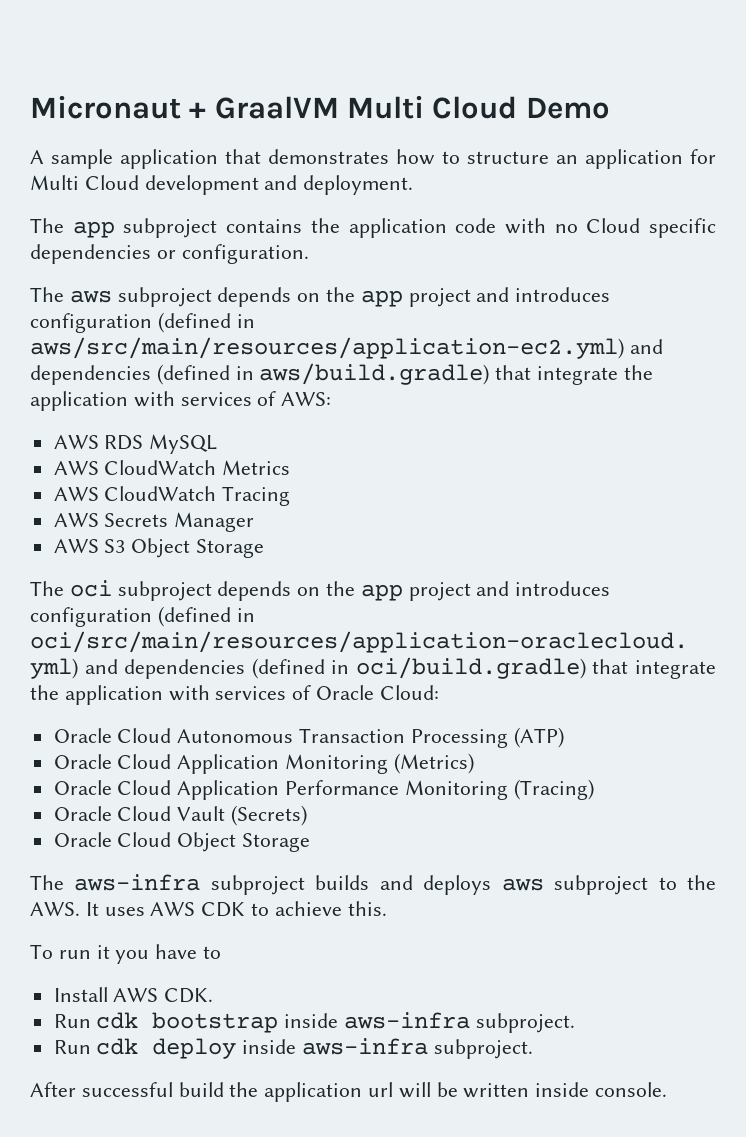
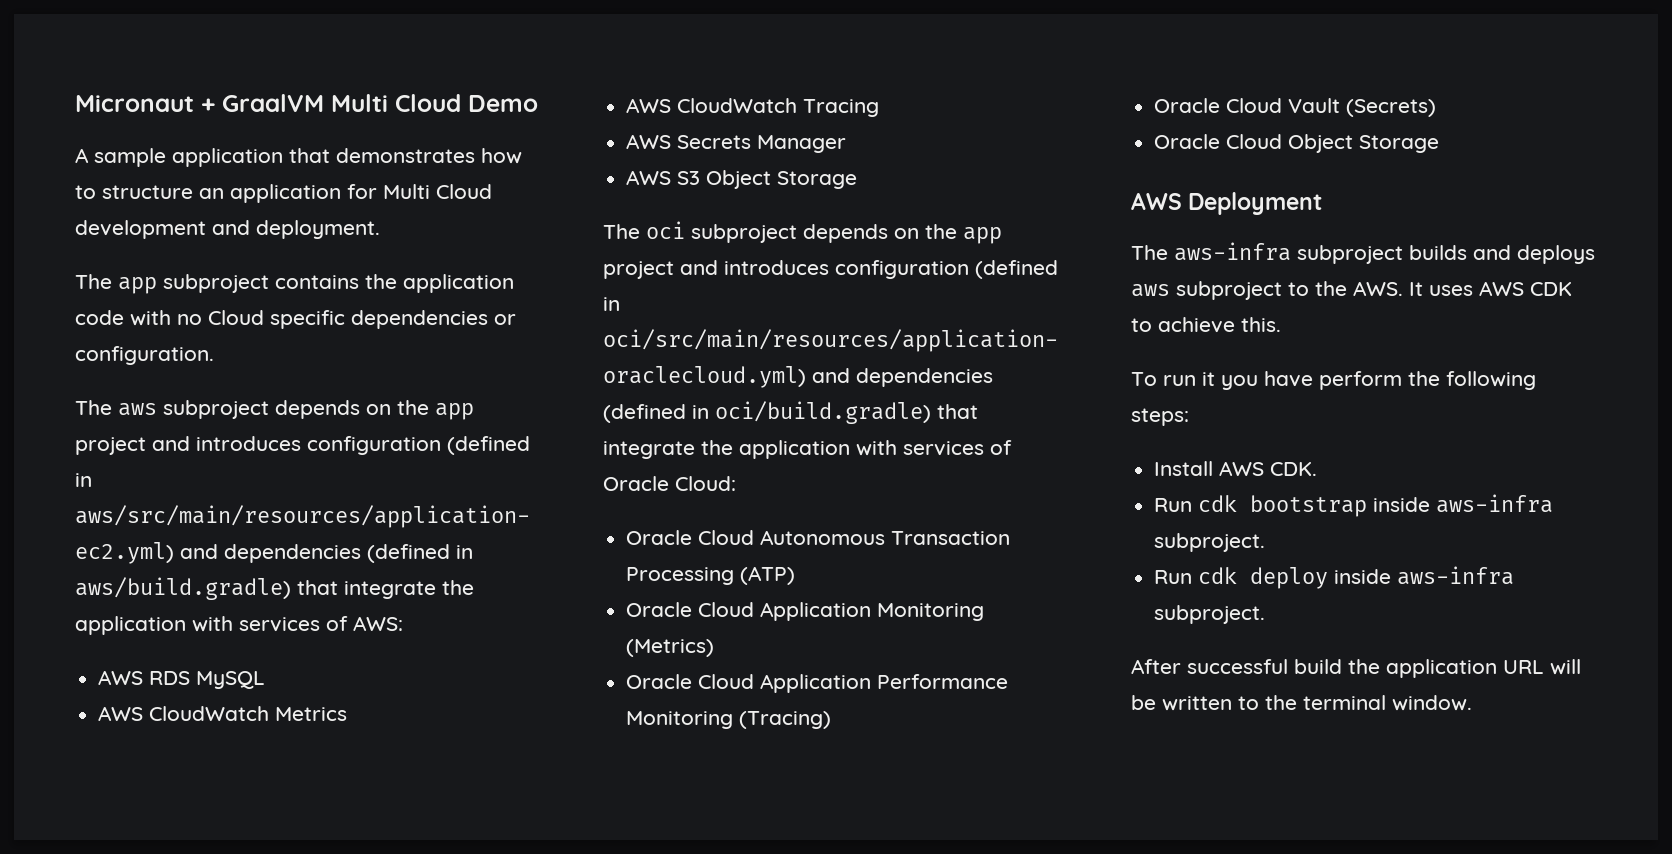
+ AWS Deployment
- To run it you have to
+ To run it you have perform the following steps:
- After successful build the application url will be written inside console.
+ After successful build the application URL will be written to the terminal window.

